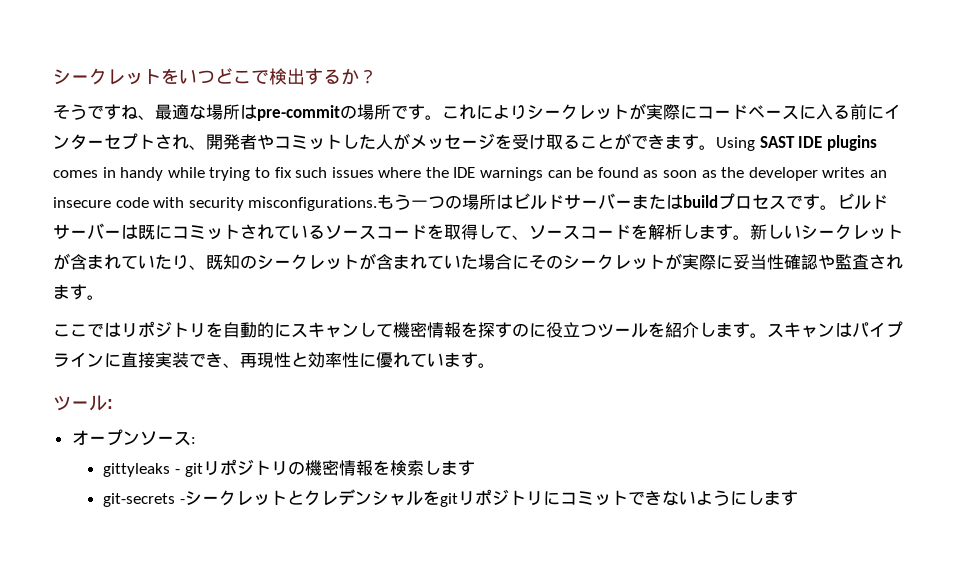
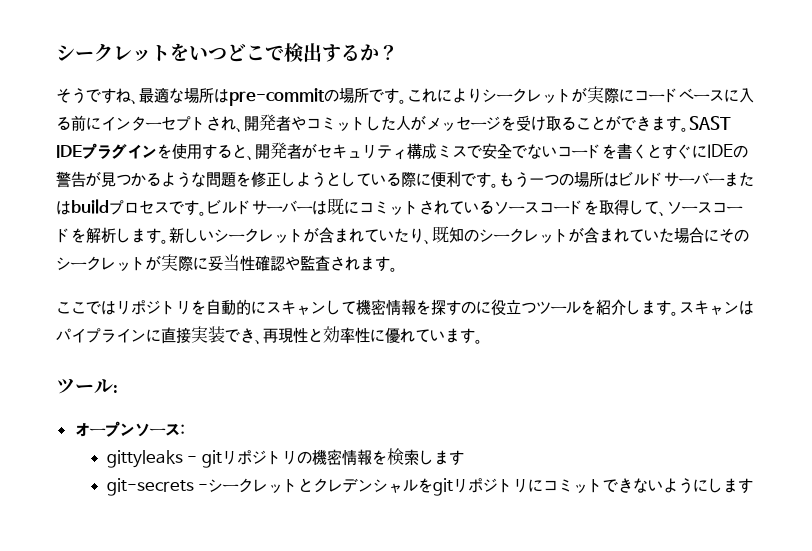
- Using SAST IDE plugins comes in handy while trying to fix such issues where the IDE warnings can be found as soon as the developer writes an insecure code with security misconfigurations.
+ SAST IDEプラグインを使用すると、開発者がセキュリティ構成ミスで安全でないコードを書くとすぐにIDEの警告が見つかるような問題を修正しようとしている際に便利です。

